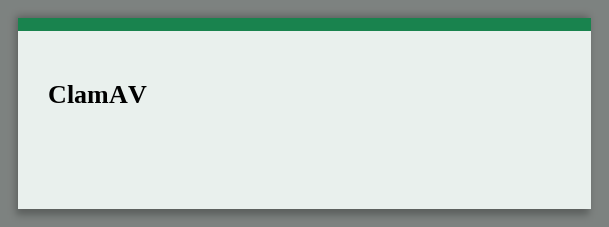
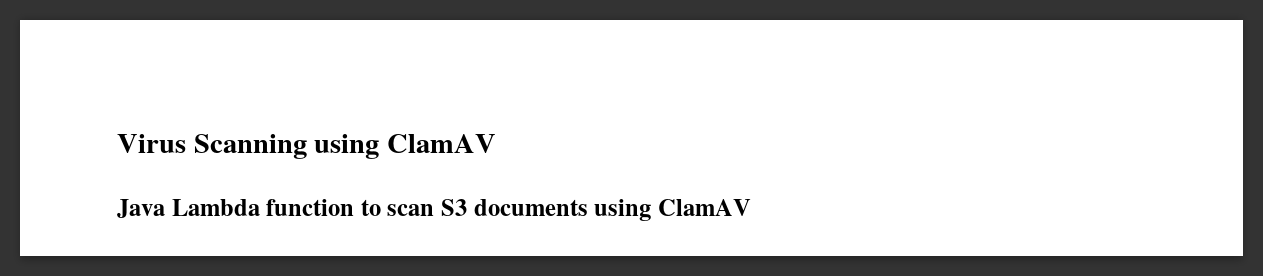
- ClamAV
+ Virus Scanning using ClamAV
+ Java Lambda function to scan S3 documents using ClamAV

